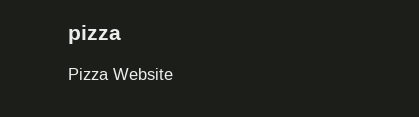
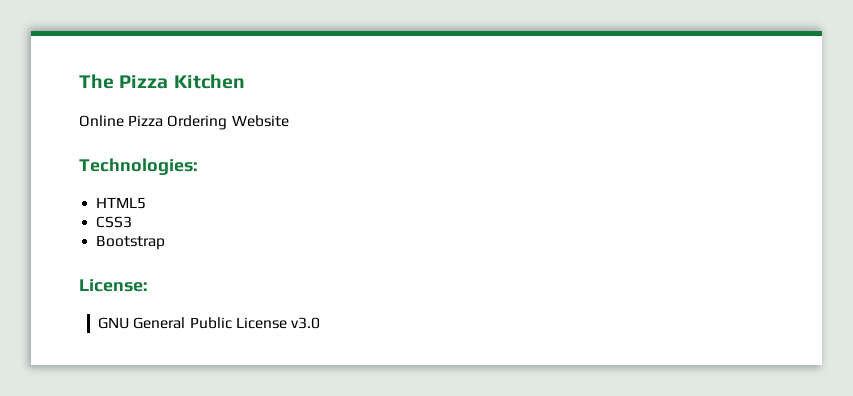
- pizza
- Pizza Website
+ The Pizza Kitchen
+ Online Pizza Ordering Website
+ Technologies:
+ HTML5
+ CSS3
+ Bootstrap
+ License:
+ GNU General Public License v3.0

